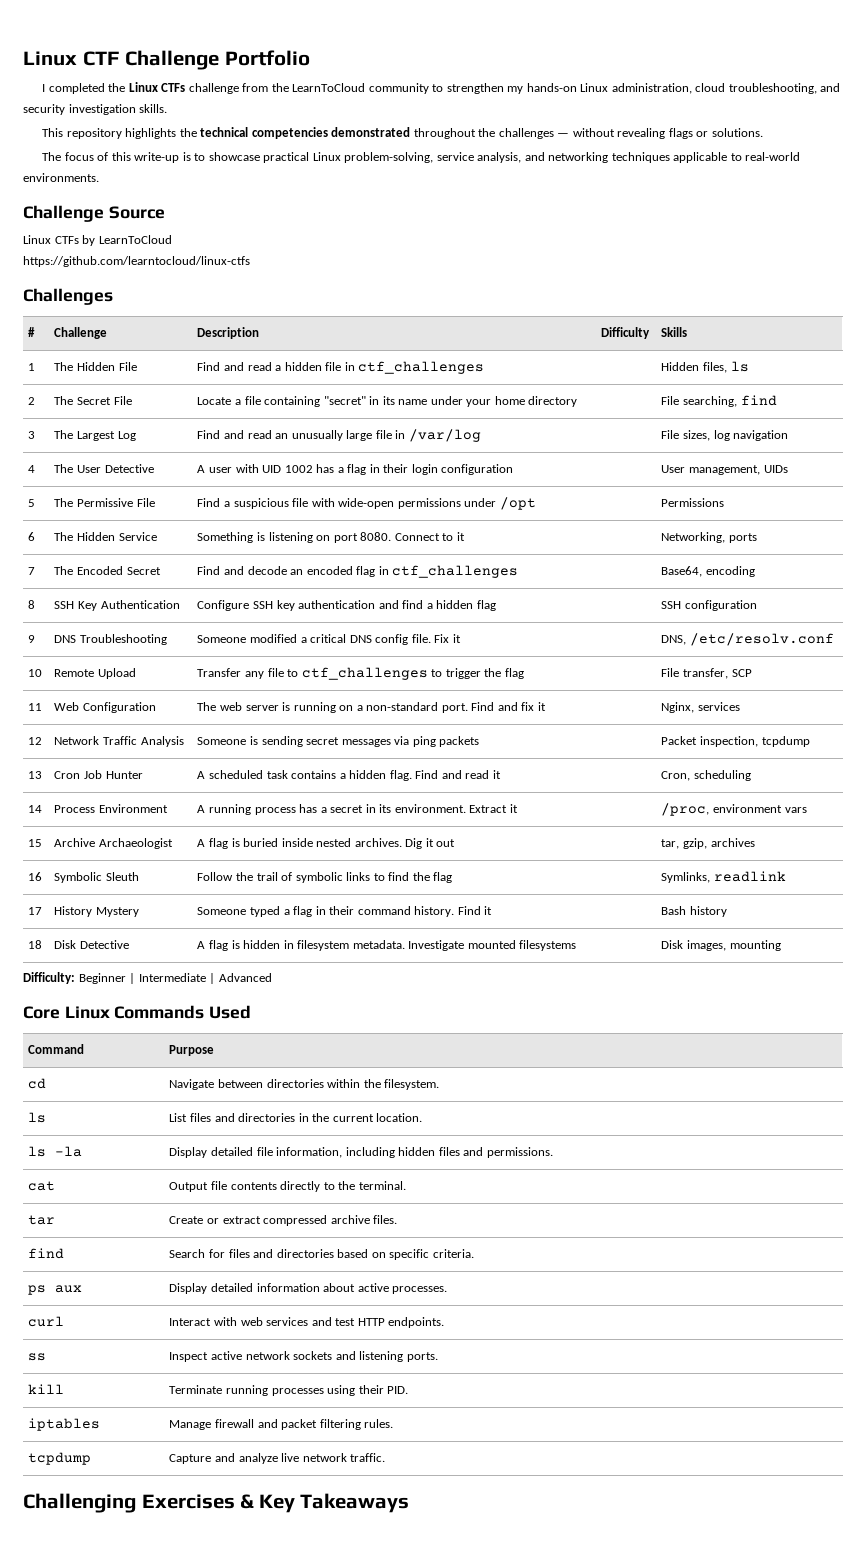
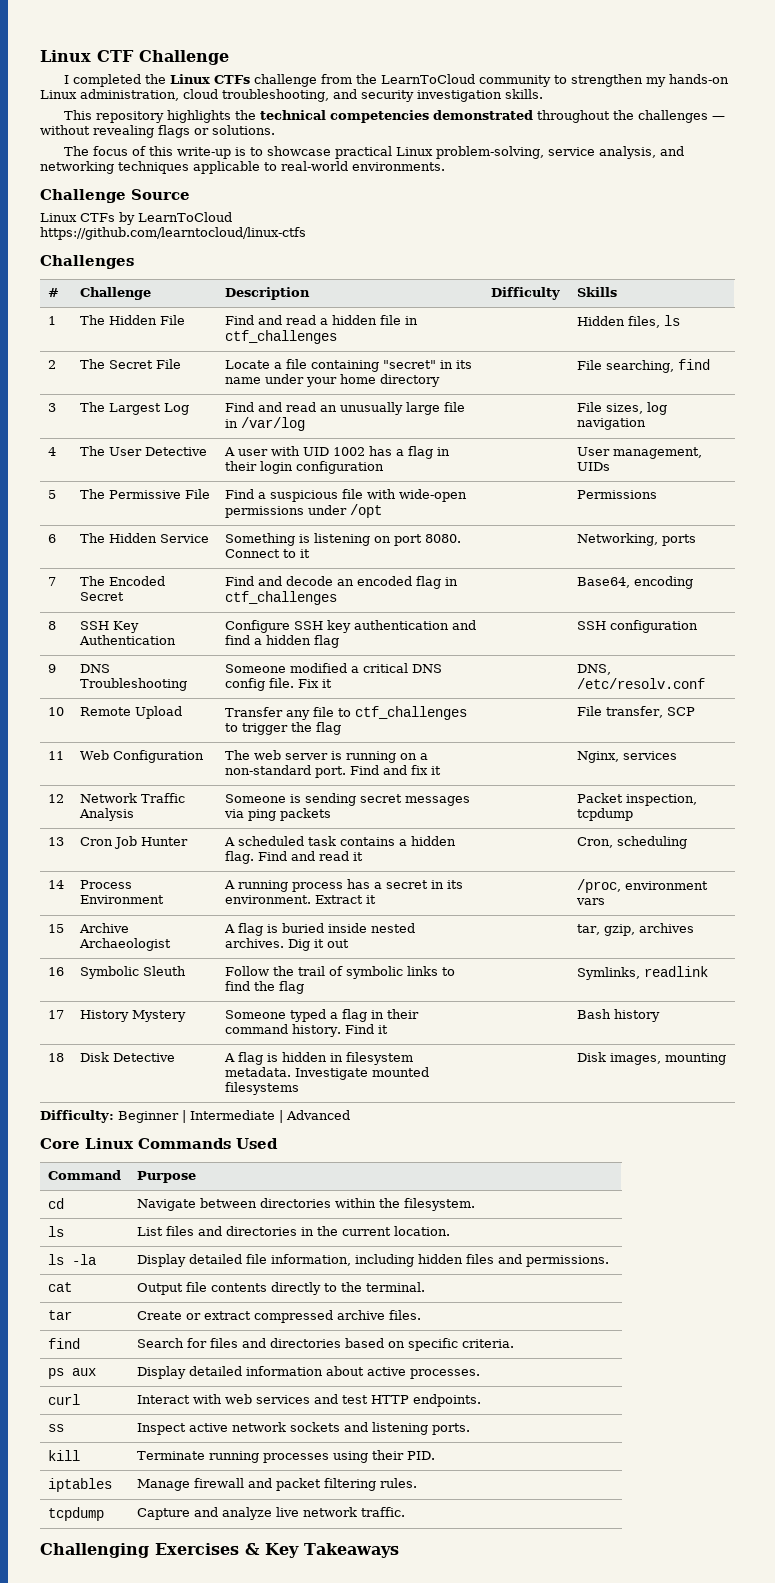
- Linux CTF Challenge Portfolio
+ Linux CTF Challenge

